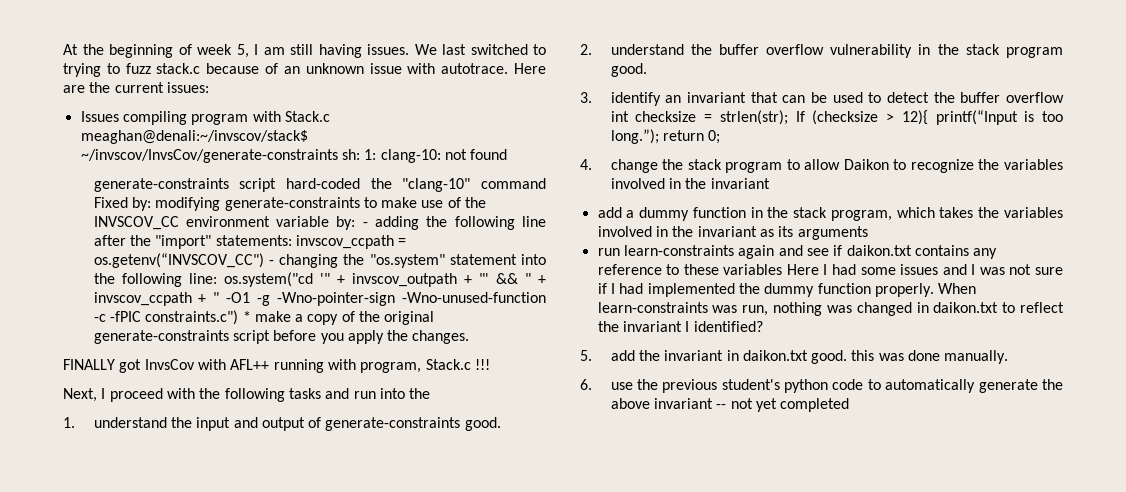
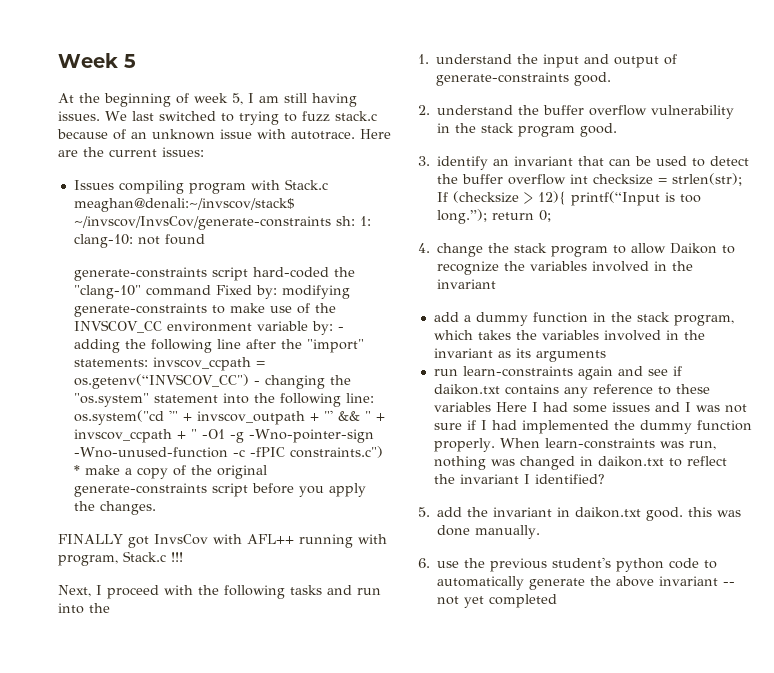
+ Week 5

